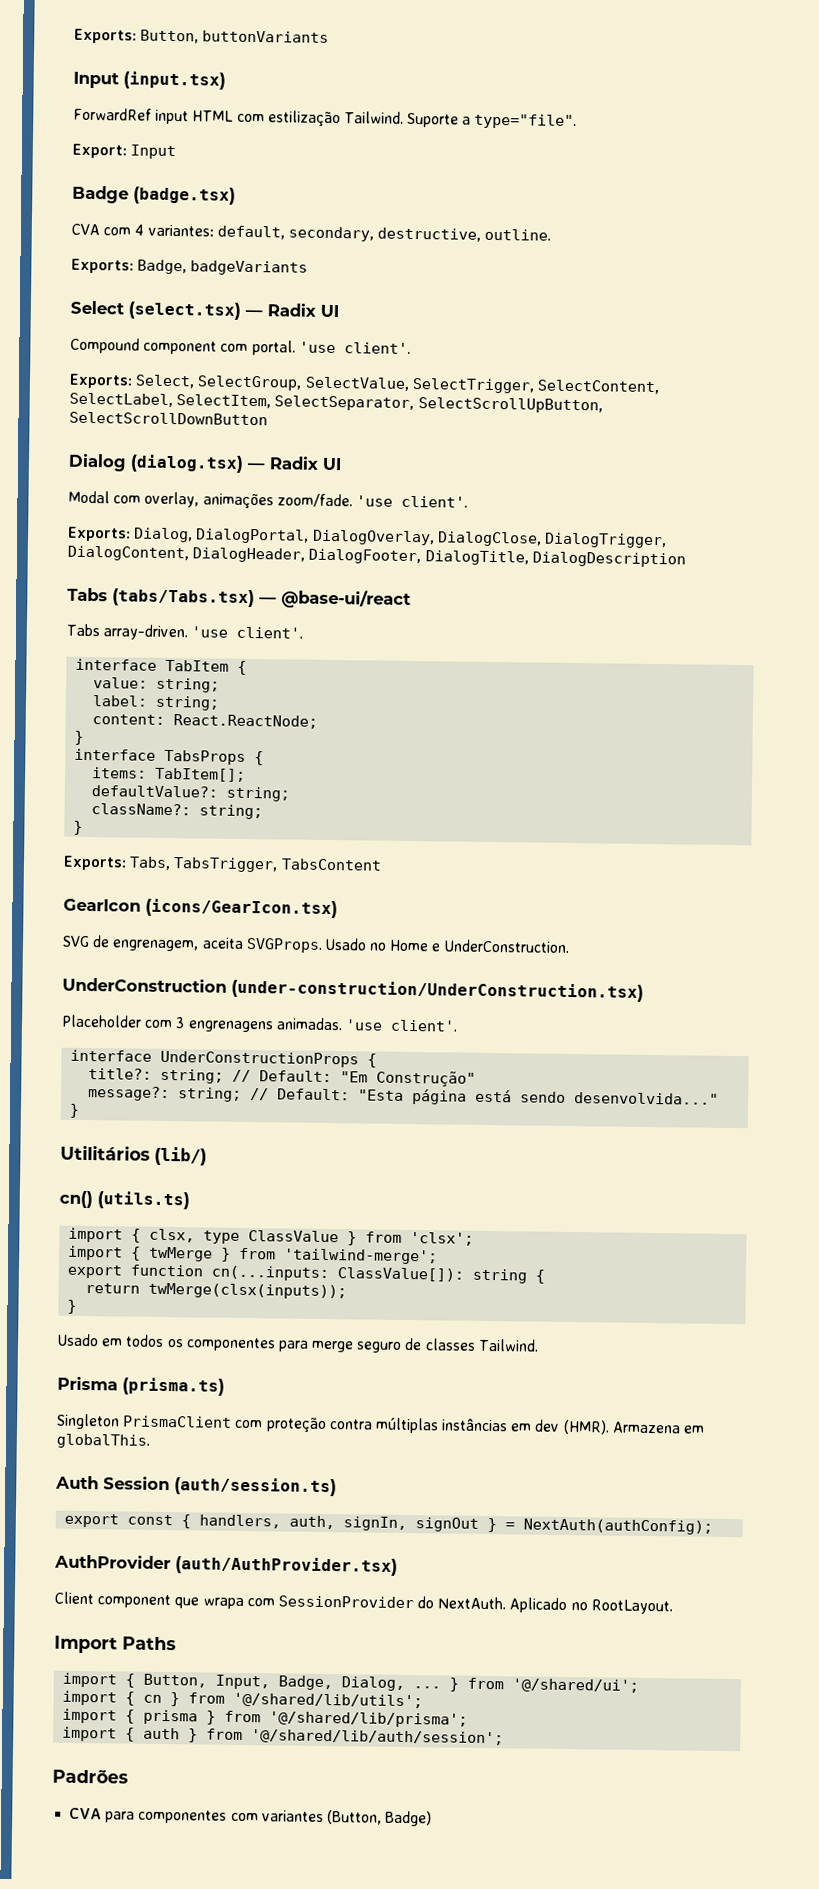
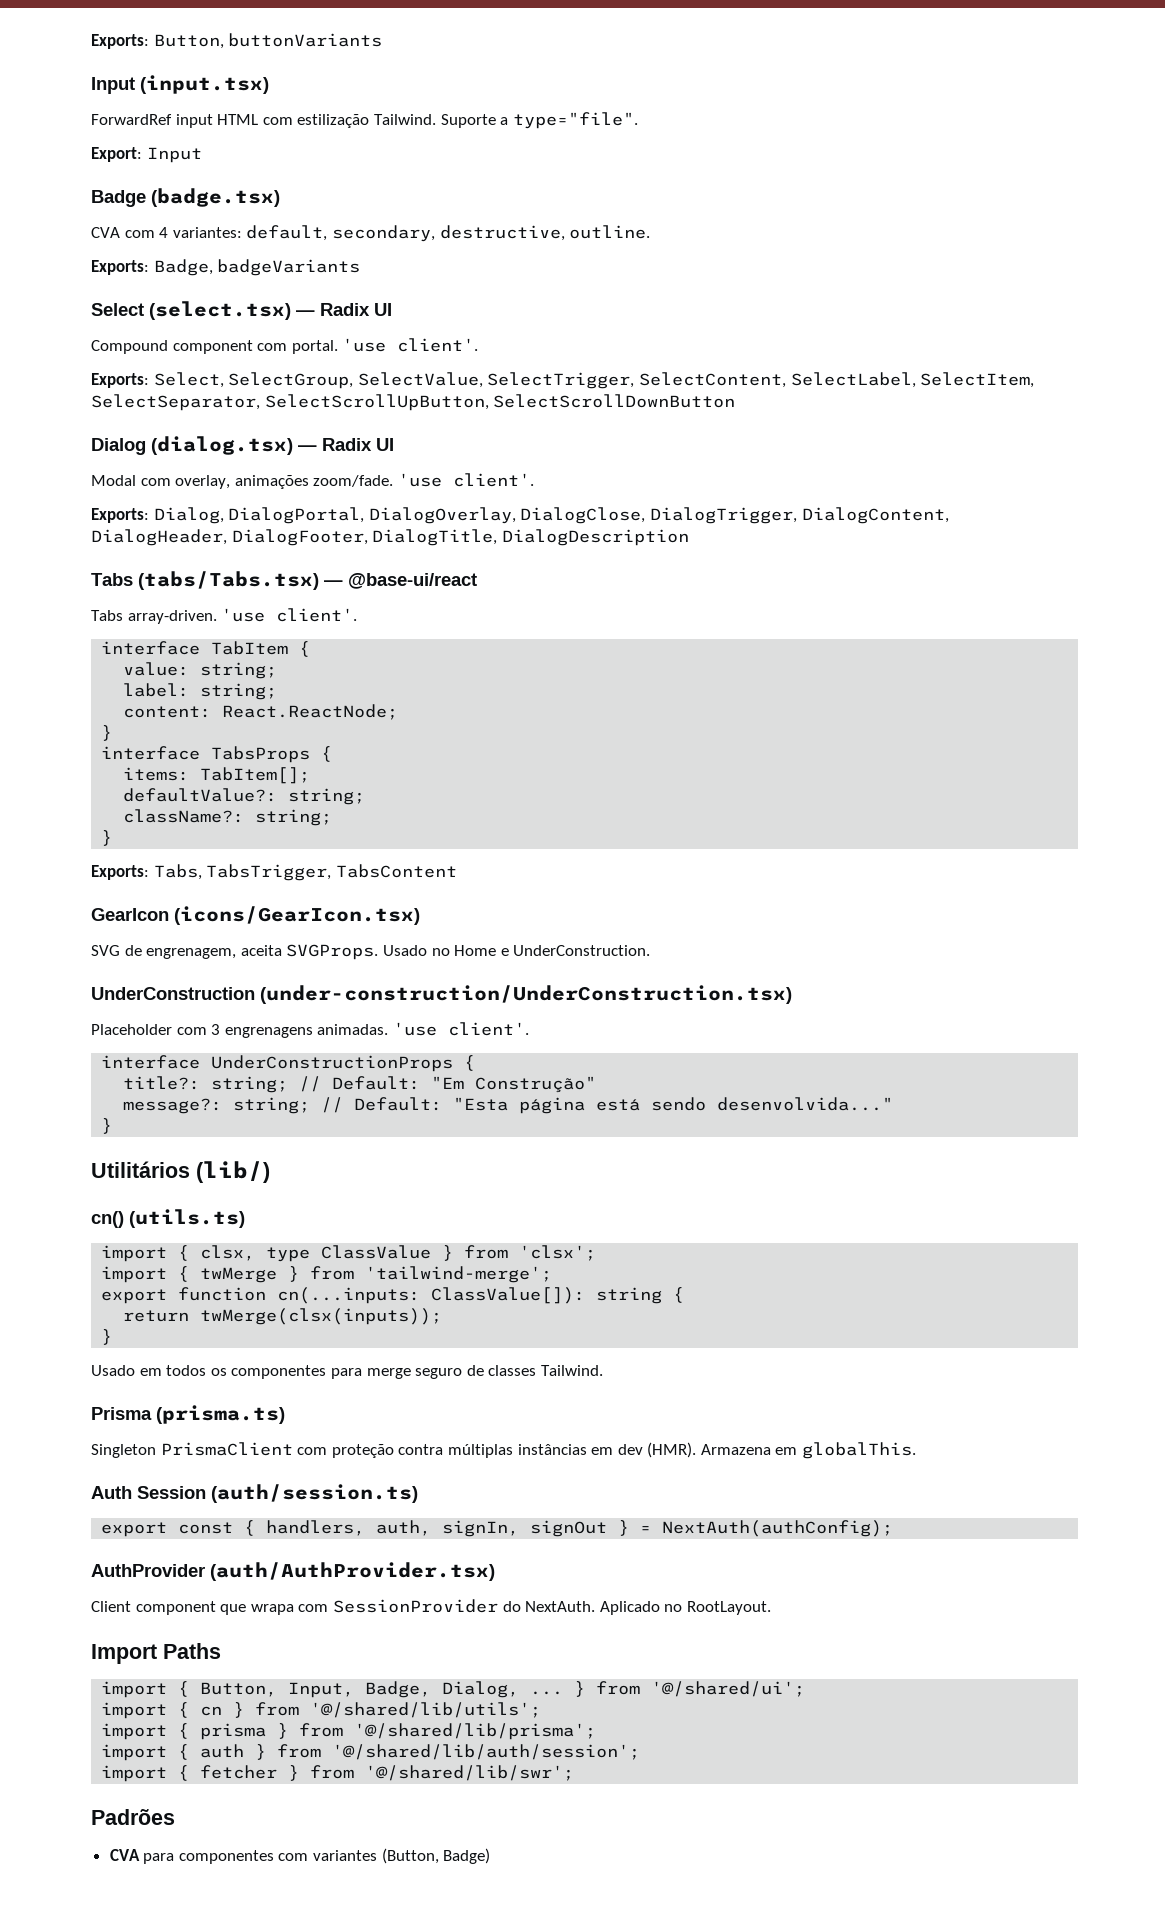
+ import { fetcher } from '@/shared/lib/swr';

